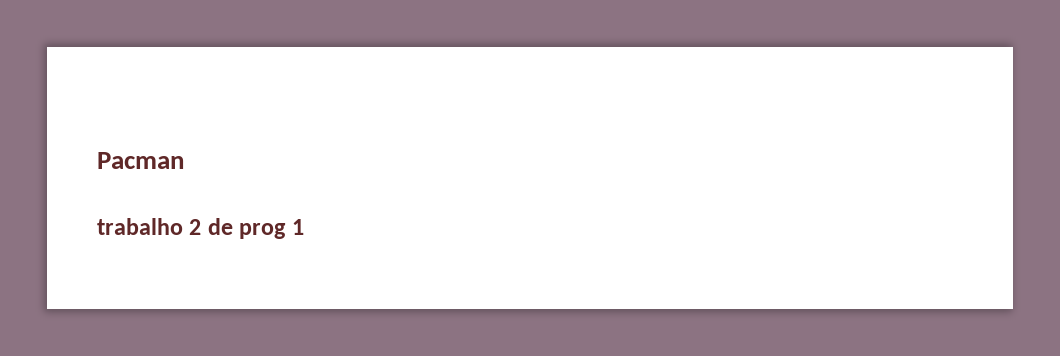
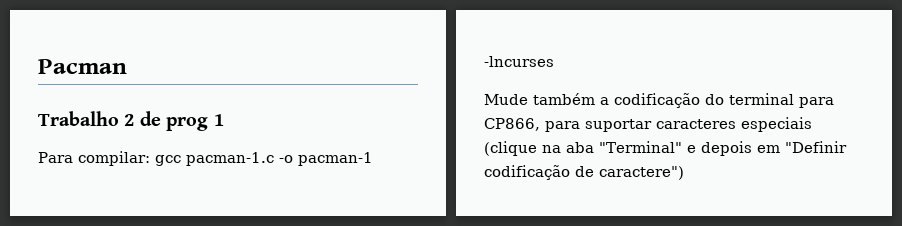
- trabalho 2 de prog 1
+ Trabalho 2 de prog 1
+ Para compilar: gcc pacman-1.c -o pacman-1 -lncurses
+ Mude também a codificação do terminal para CP866, para suportar caracteres especiais (clique na aba "Terminal" e depois em "Definir codificação de caractere")

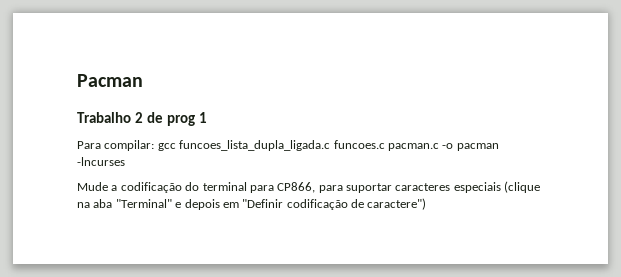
- Para compilar: gcc pacman-1.c -o pacman-1 -lncurses
+ Para compilar: gcc funcoes_lista_dupla_ligada.c funcoes.c pacman.c -o pacman -lncurses
- Mude também a codificação do terminal para CP866, para suportar caracteres especiais (clique na aba "Terminal" e depois em "Definir codificação de caractere")
+ Mude a codificação do terminal para CP866, para suportar caracteres especiais (clique na aba "Terminal" e depois em "Definir codificação de caractere")

